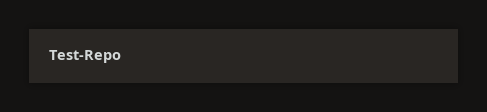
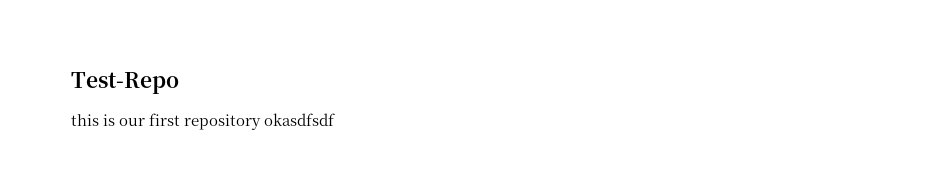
+ this is our first repository okasdfsdf

